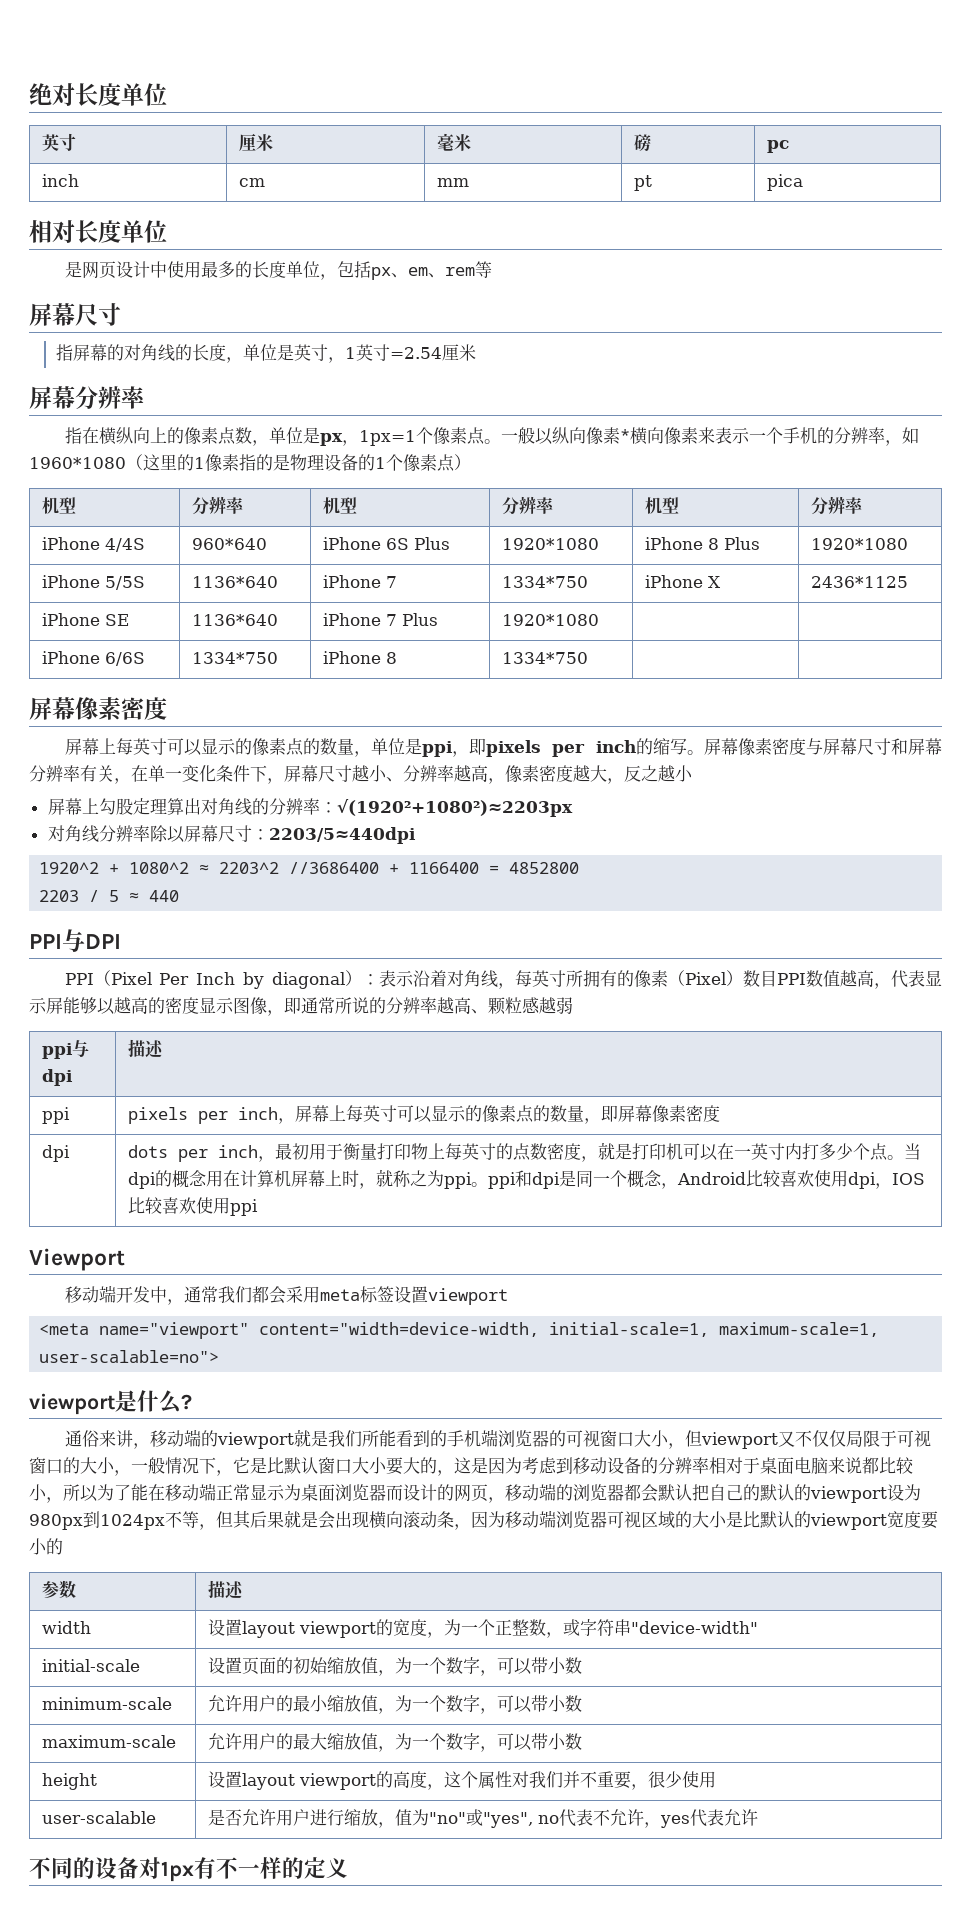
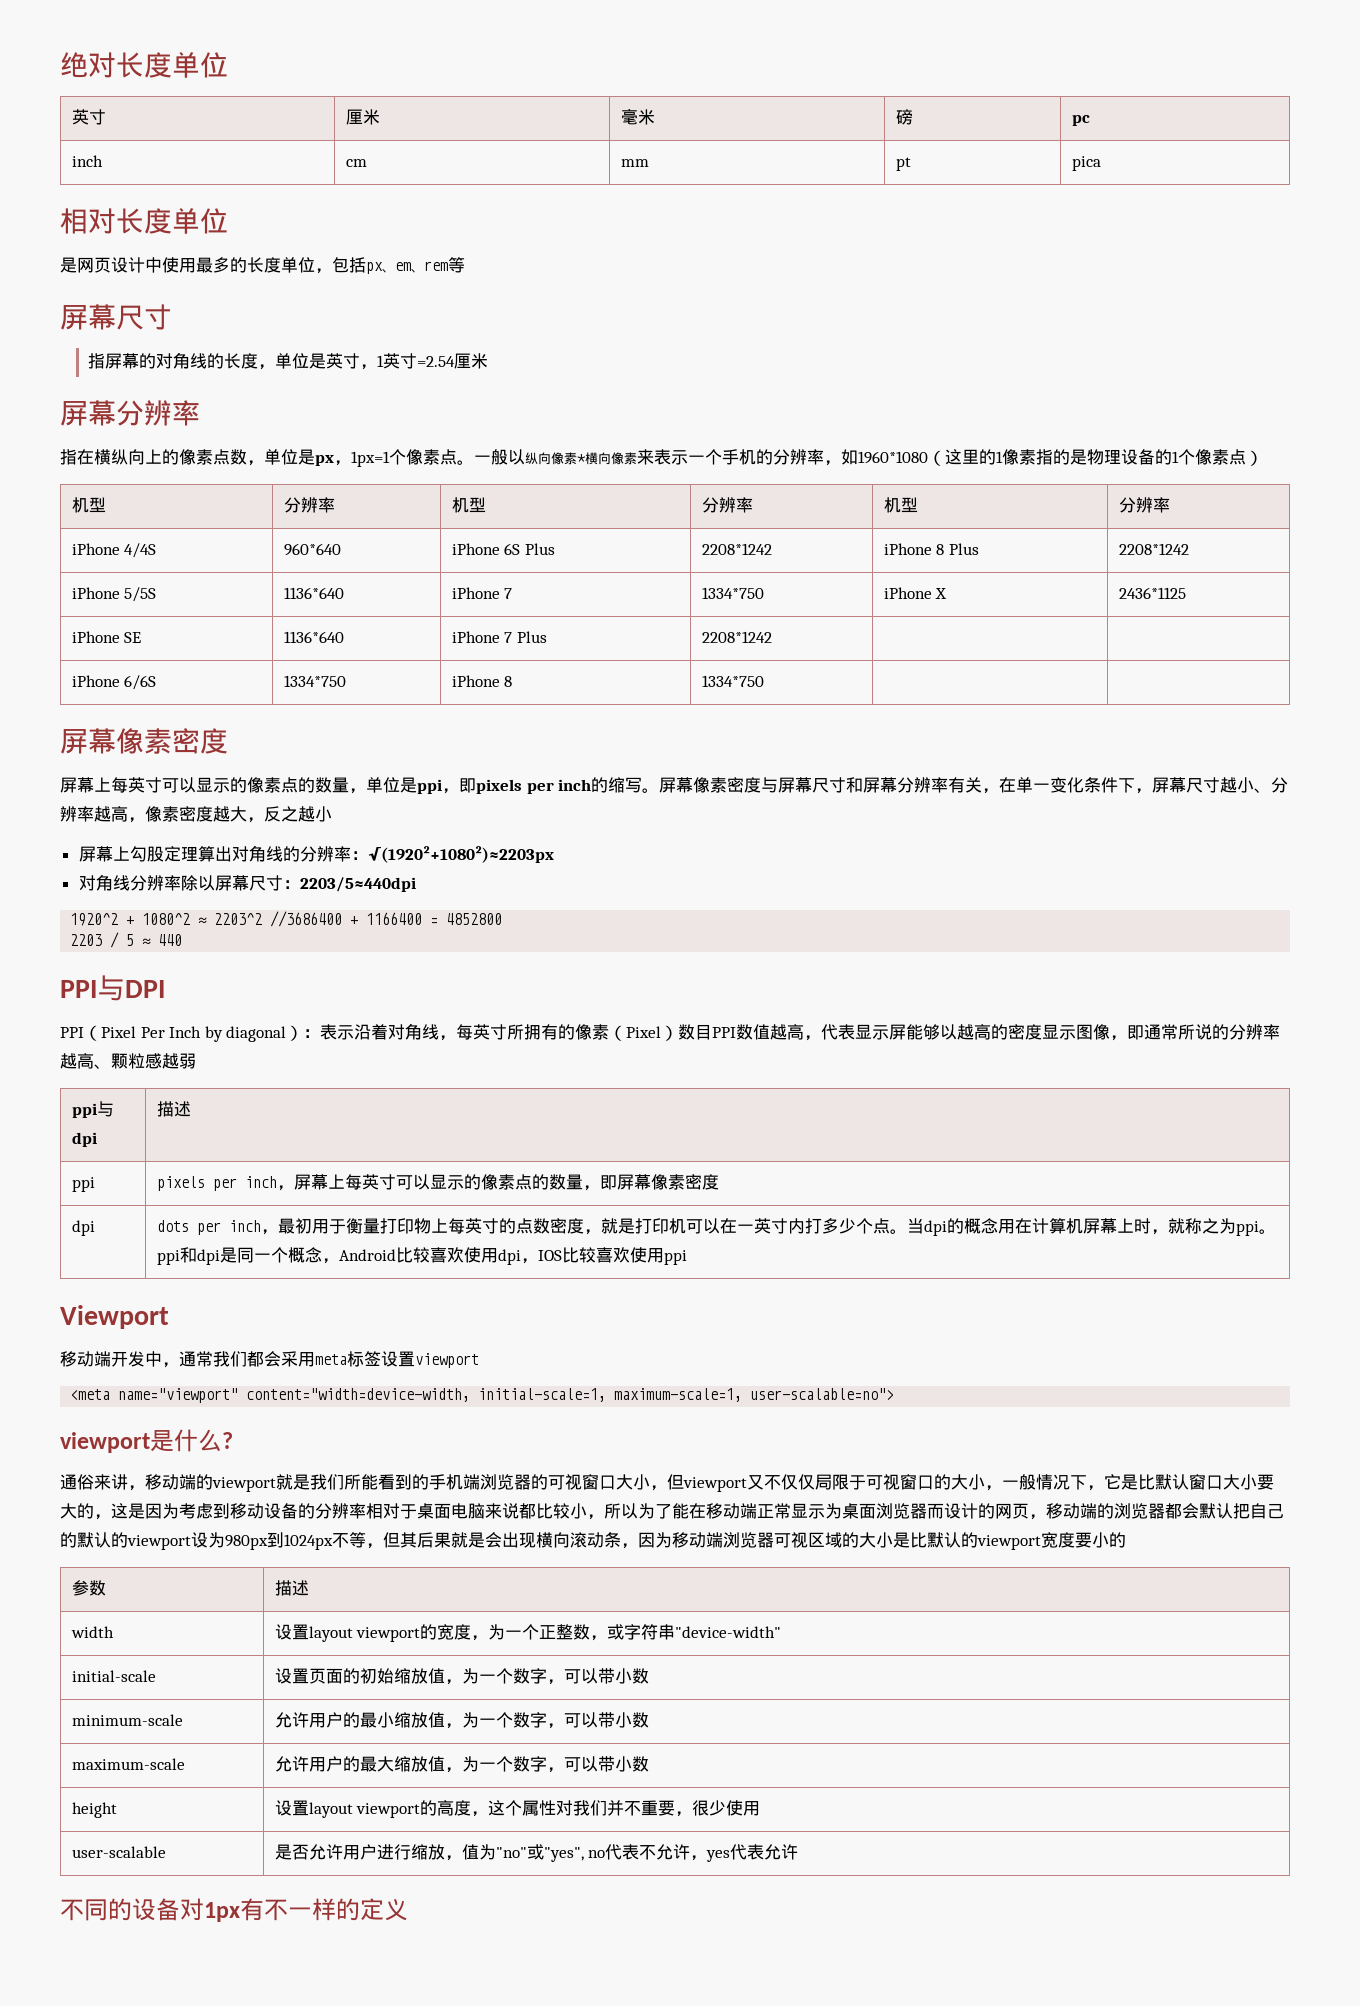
- iPhone 4/4S | 960*640 | iPhone 6S Plus | 1920*1080 | iPhone 8 Plus | 1920*1080
+ iPhone 4/4S | 960*640 | iPhone 6S Plus | 2208*1242 | iPhone 8 Plus | 2208*1242
- iPhone SE | 1136*640 | iPhone 7 Plus | 1920*1080 | |
+ iPhone SE | 1136*640 | iPhone 7 Plus | 2208*1242 | |

